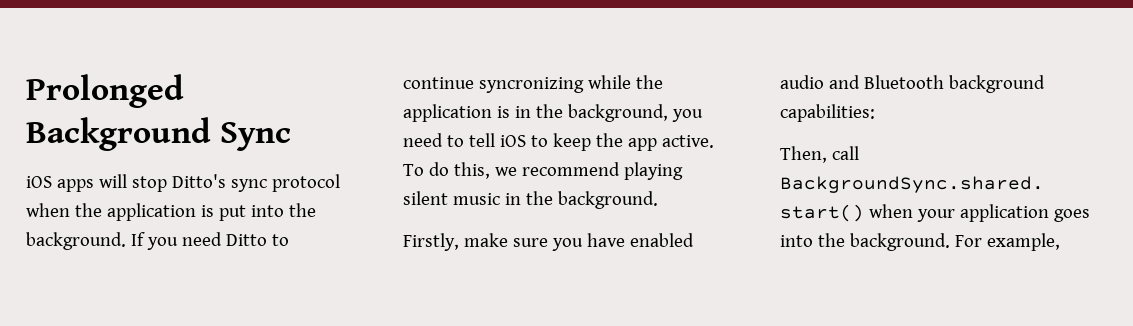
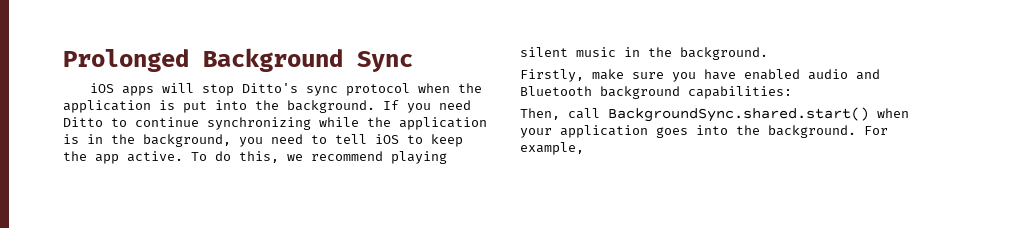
- If you need Ditto to continue syncronizing while the application is in the background, you need to tell iOS to keep the app active.
+ If you need Ditto to continue synchronizing while the application is in the background, you need to tell iOS to keep the app active.

